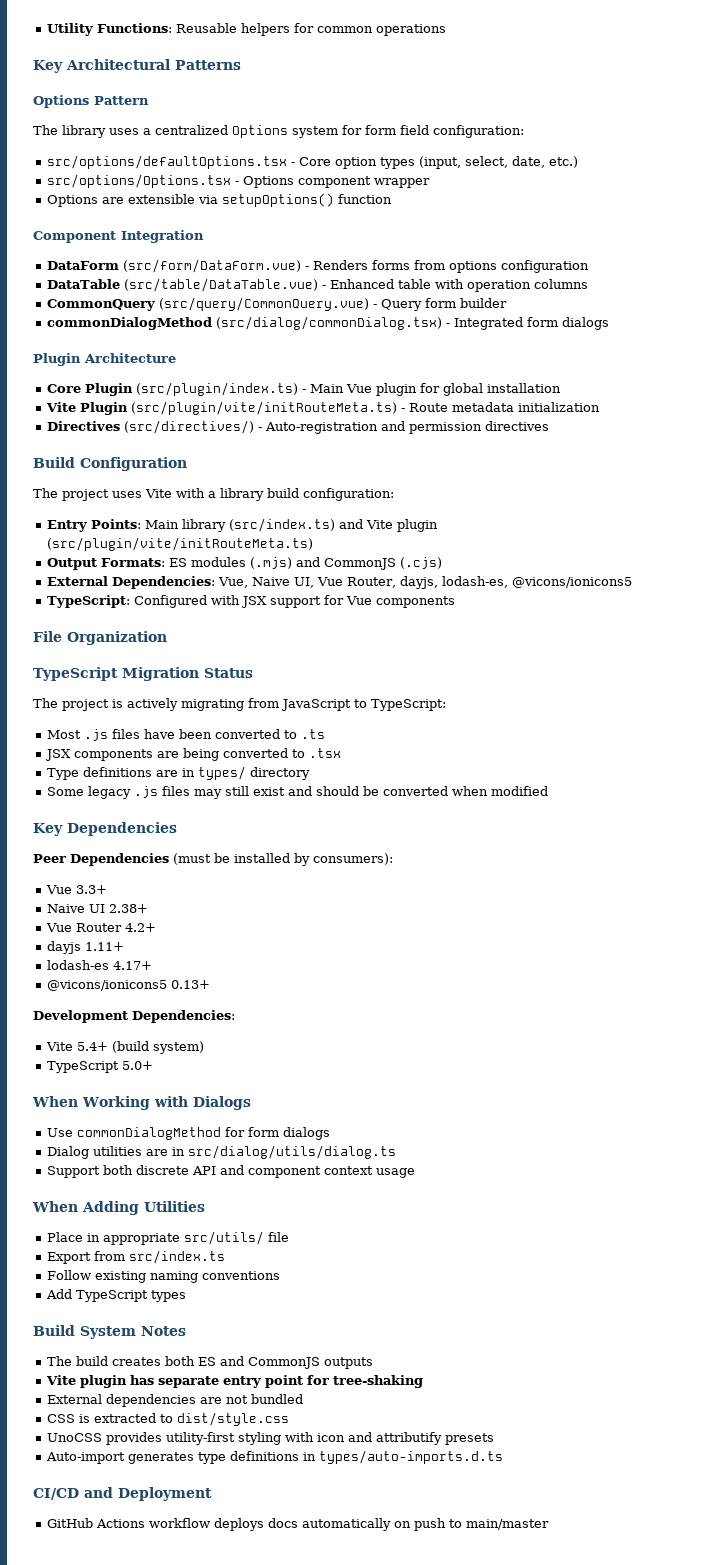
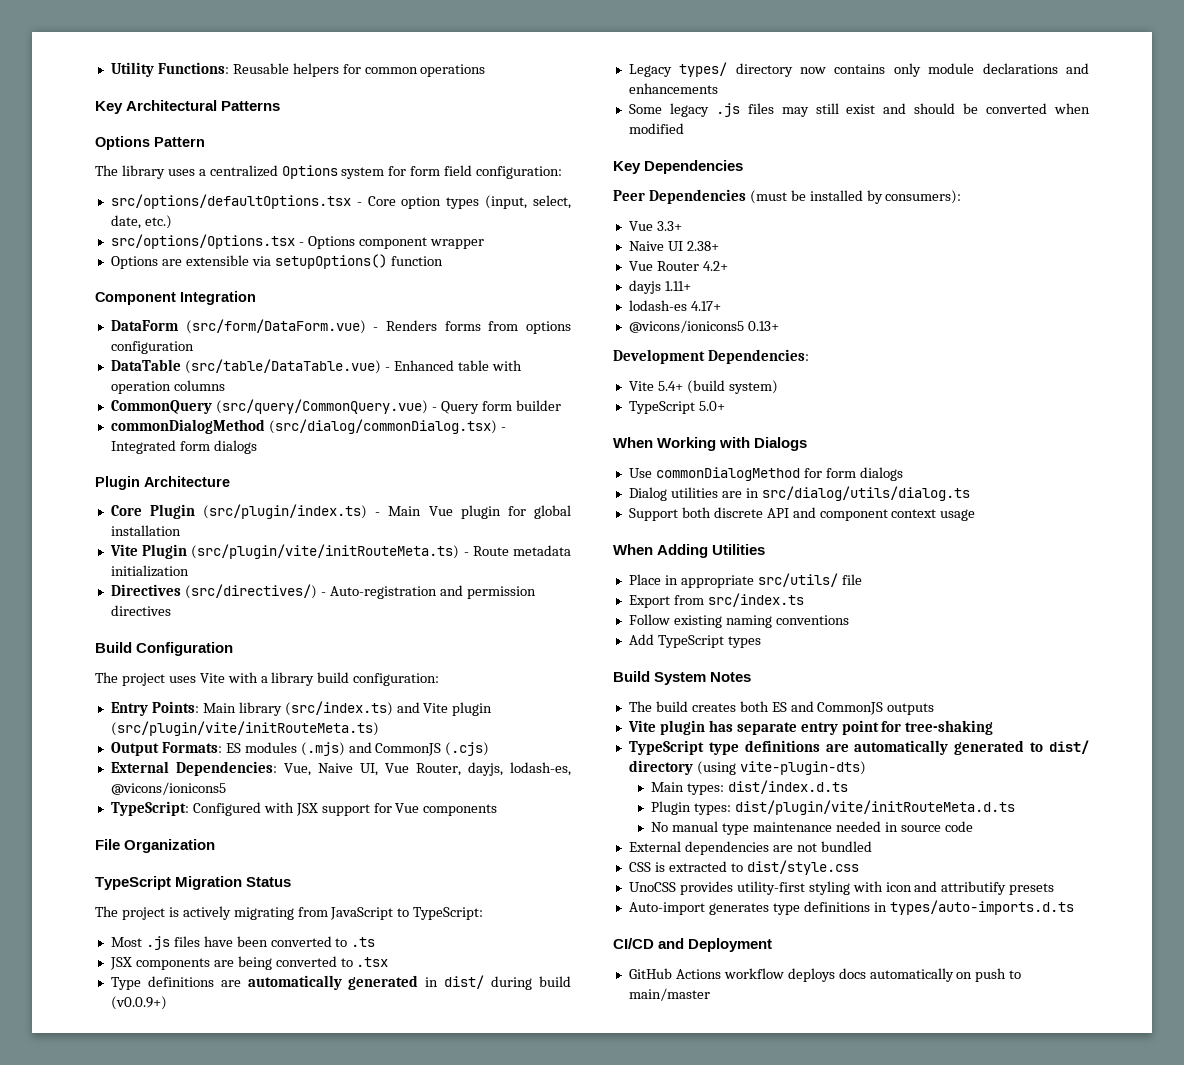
- Type definitions are in types/ directory
+ Type definitions are automatically generated in dist/ during build (v0.0.9+)
+ Legacy types/ directory now contains only module declarations and enhancements
+ TypeScript type definitions are automatically generated to dist/ directory (using vite-plugin-dts)
+ Main types: dist/index.d.ts
+ Plugin types: dist/plugin/vite/initRouteMeta.d.ts
+ No manual type maintenance needed in source code

